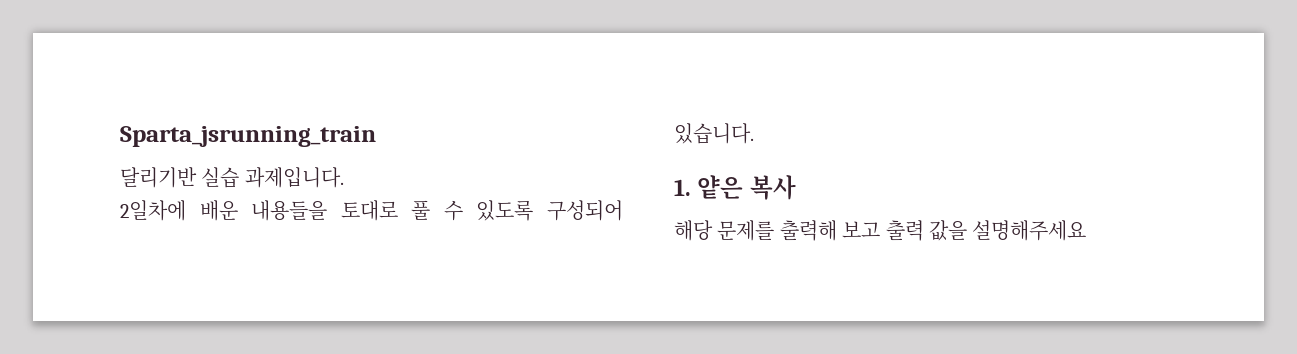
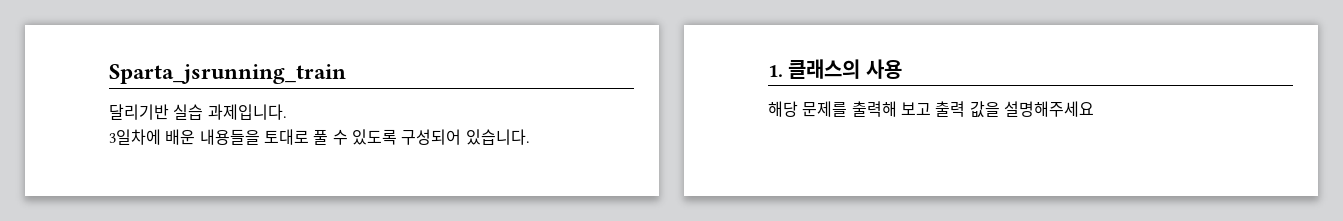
- 2일차에 배운 내용들을 토대로 풀 수 있도록 구성되어 있습니다.
+ 3일차에 배운 내용들을 토대로 풀 수 있도록 구성되어 있습니다.
- 1. 얕은 복사
+ 1. 클래스의 사용

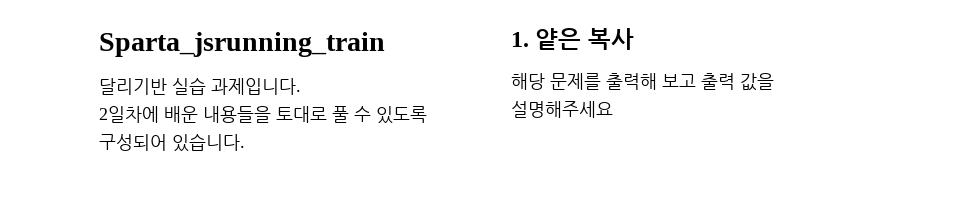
- 3일차에 배운 내용들을 토대로 풀 수 있도록 구성되어 있습니다.
+ 2일차에 배운 내용들을 토대로 풀 수 있도록 구성되어 있습니다.
- 1. 클래스의 사용
+ 1. 얕은 복사

